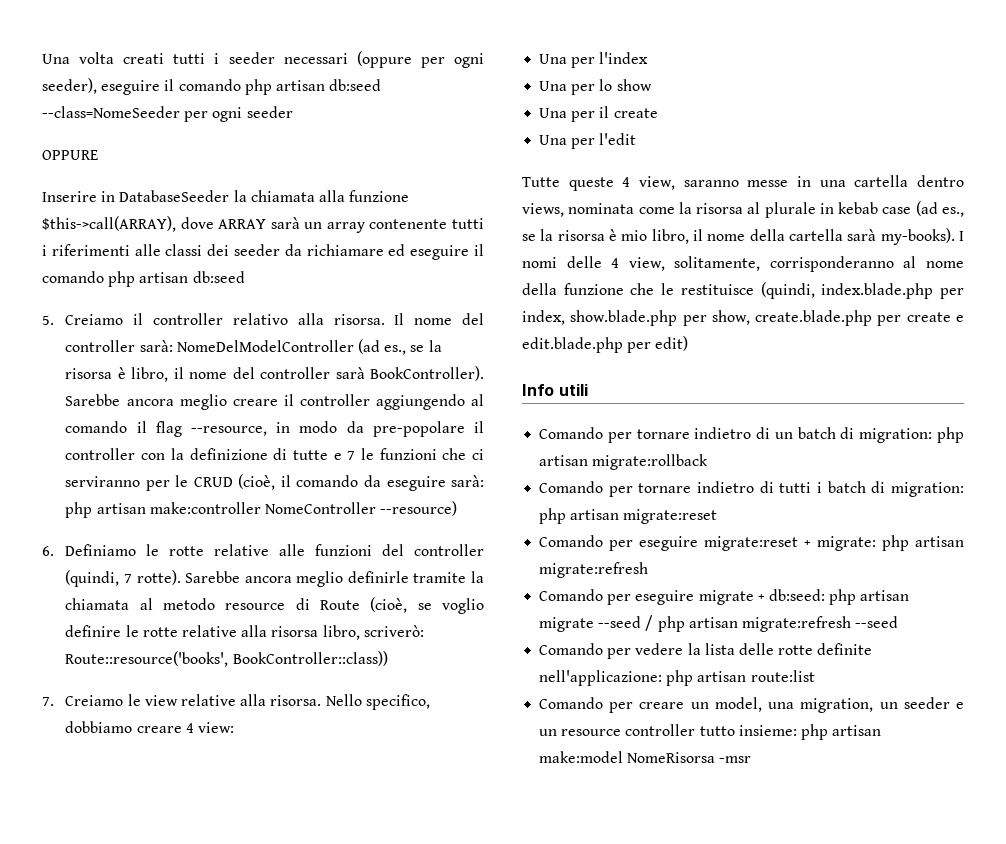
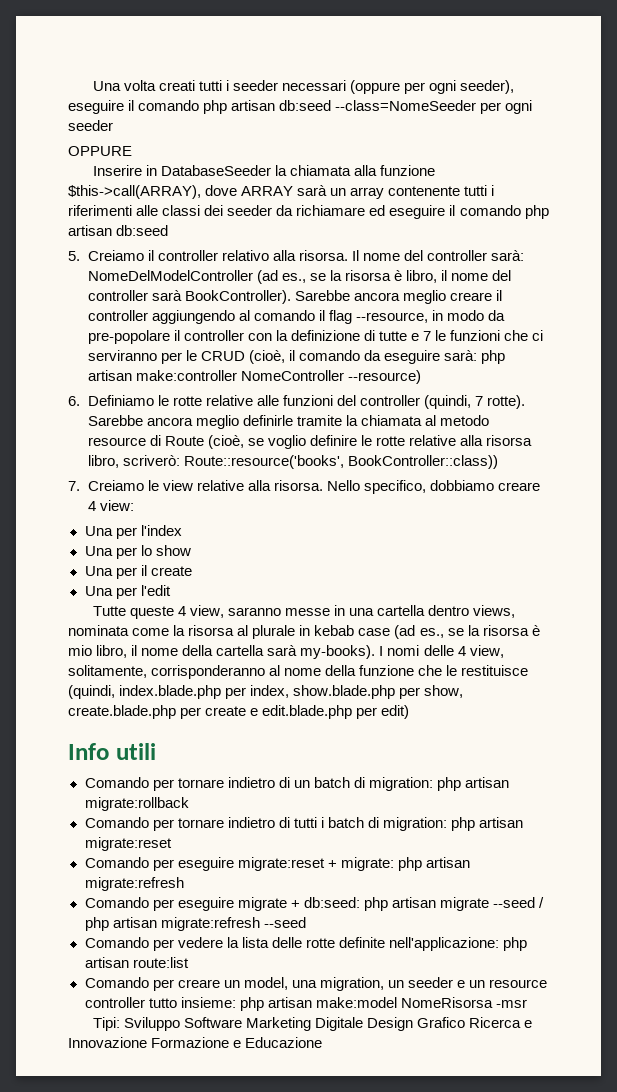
+ Tipi: Sviluppo Software Marketing Digitale Design Grafico Ricerca e Innovazione Formazione e Educazione

